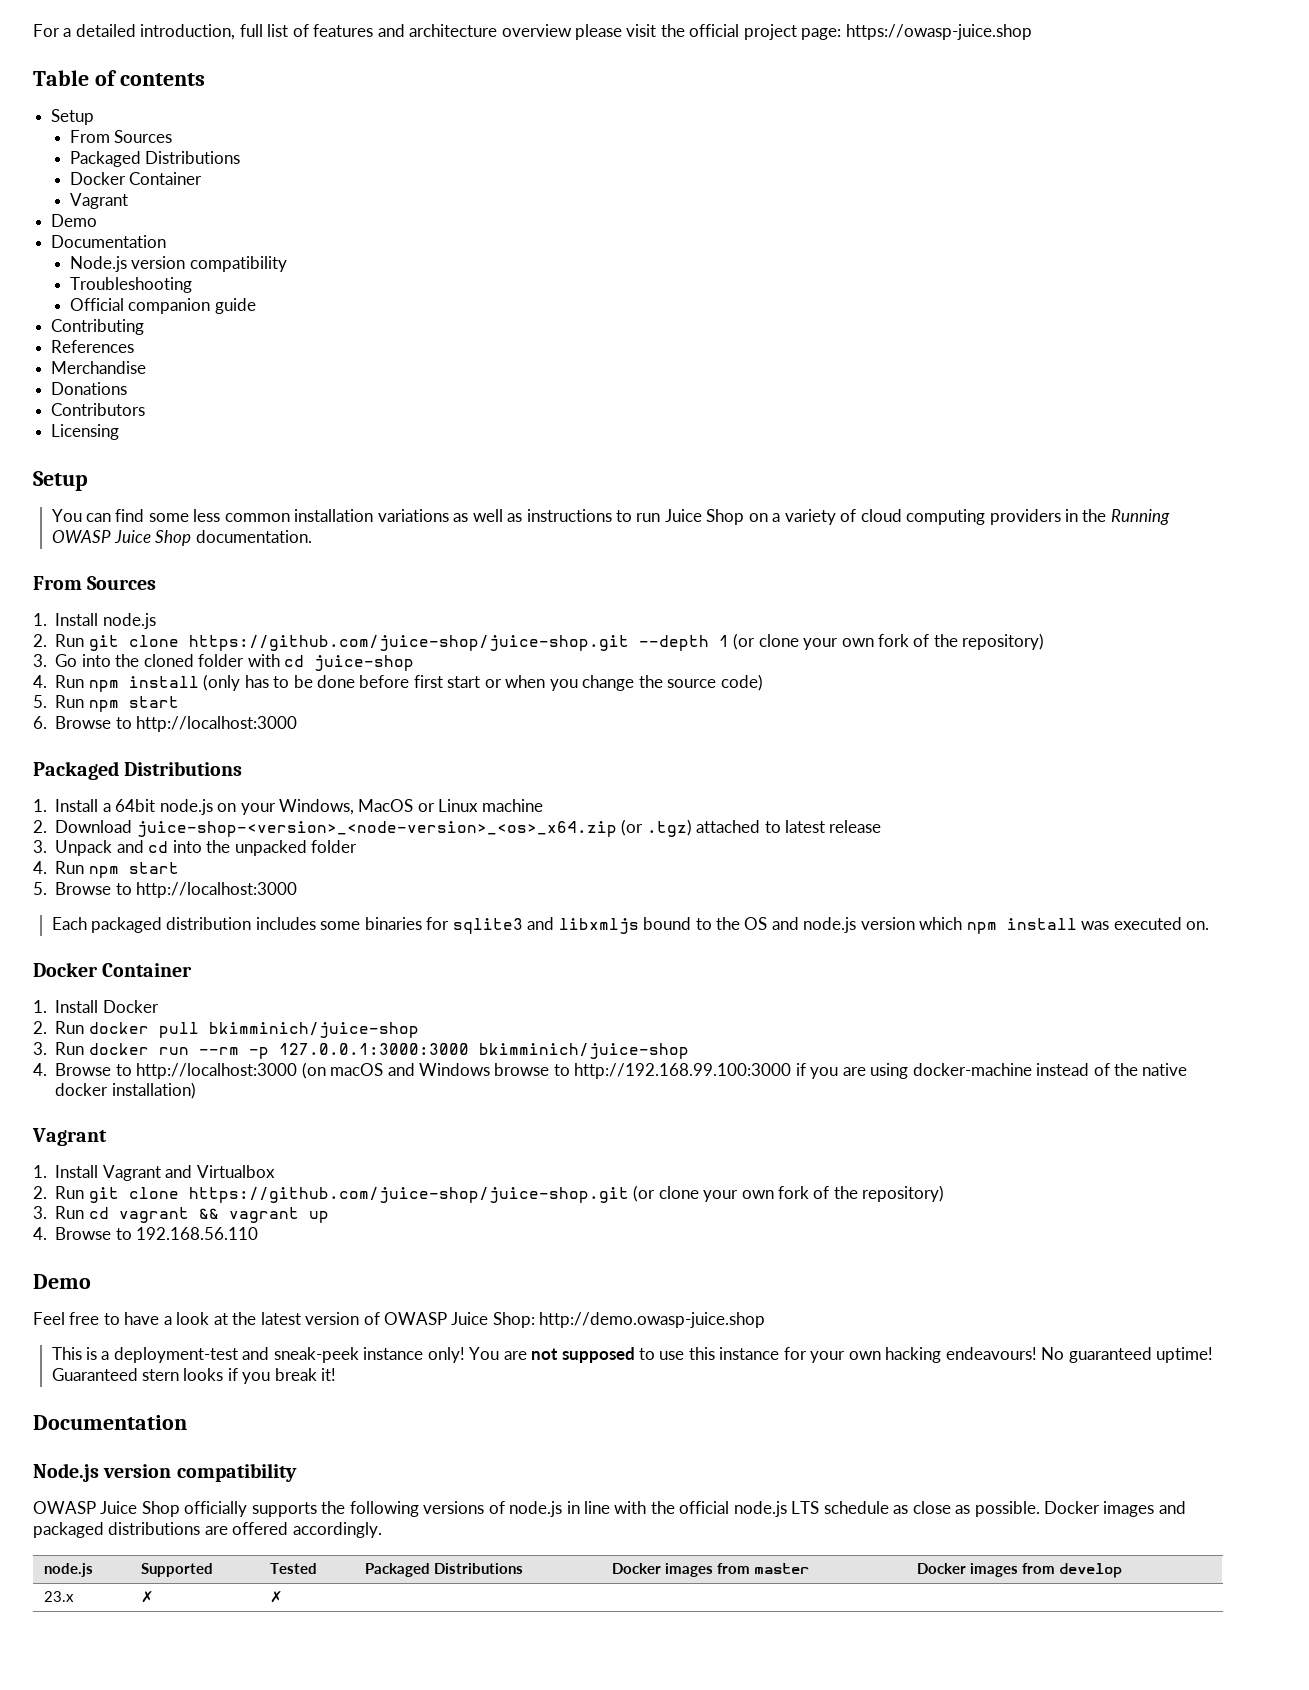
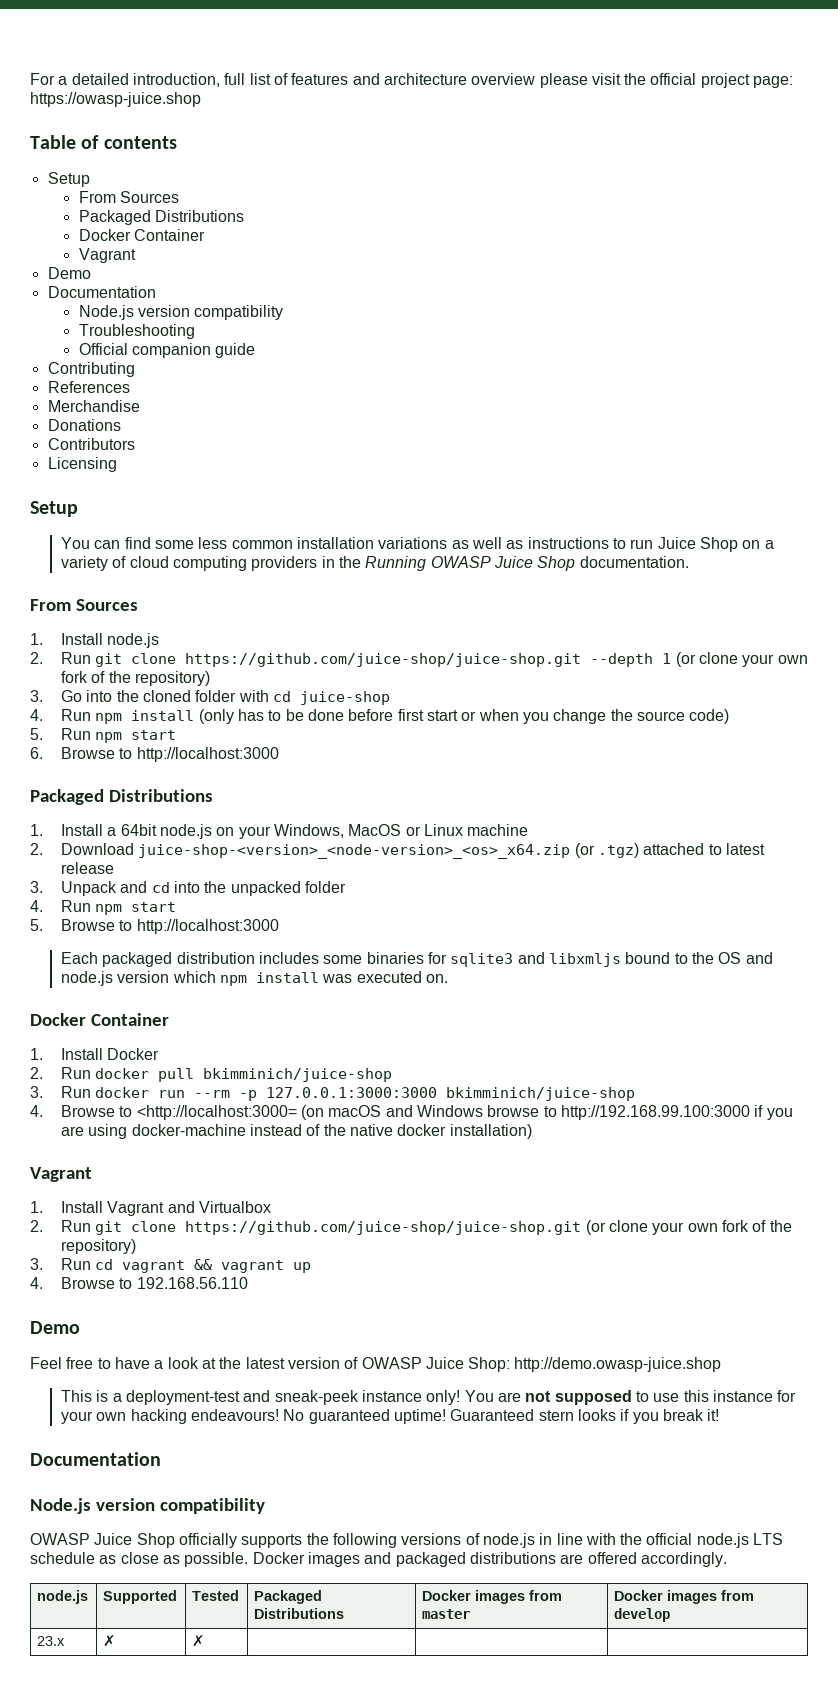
- 4. Browse to http://localhost:3000 (on macOS and Windows browse to http://192.168.99.100:3000 if you are using docker-machine instead of the native docker installation)
+ 4. Browse to <http://localhost:3000= (on macOS and Windows browse to http://192.168.99.100:3000 if you are using docker-machine instead of the native docker installation)

